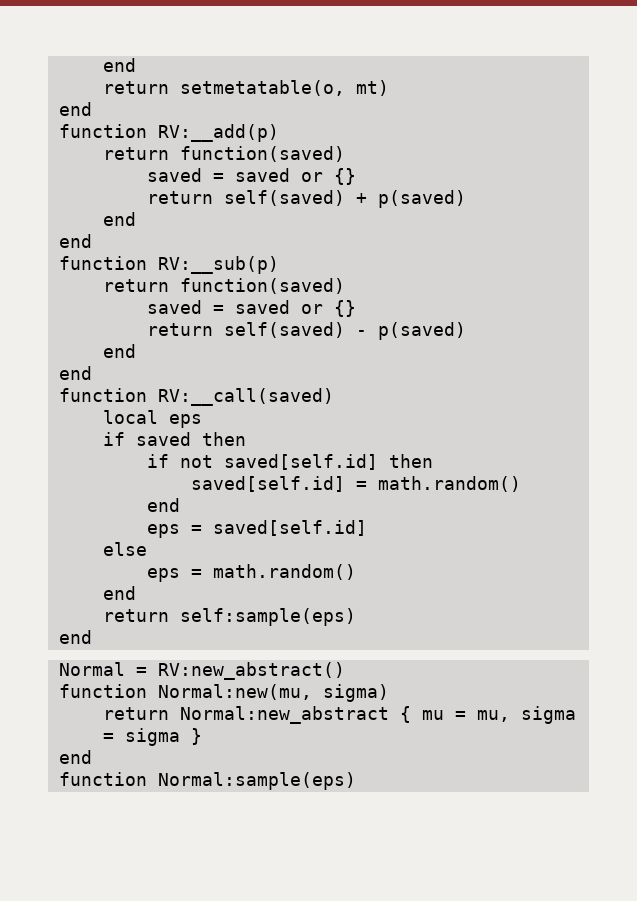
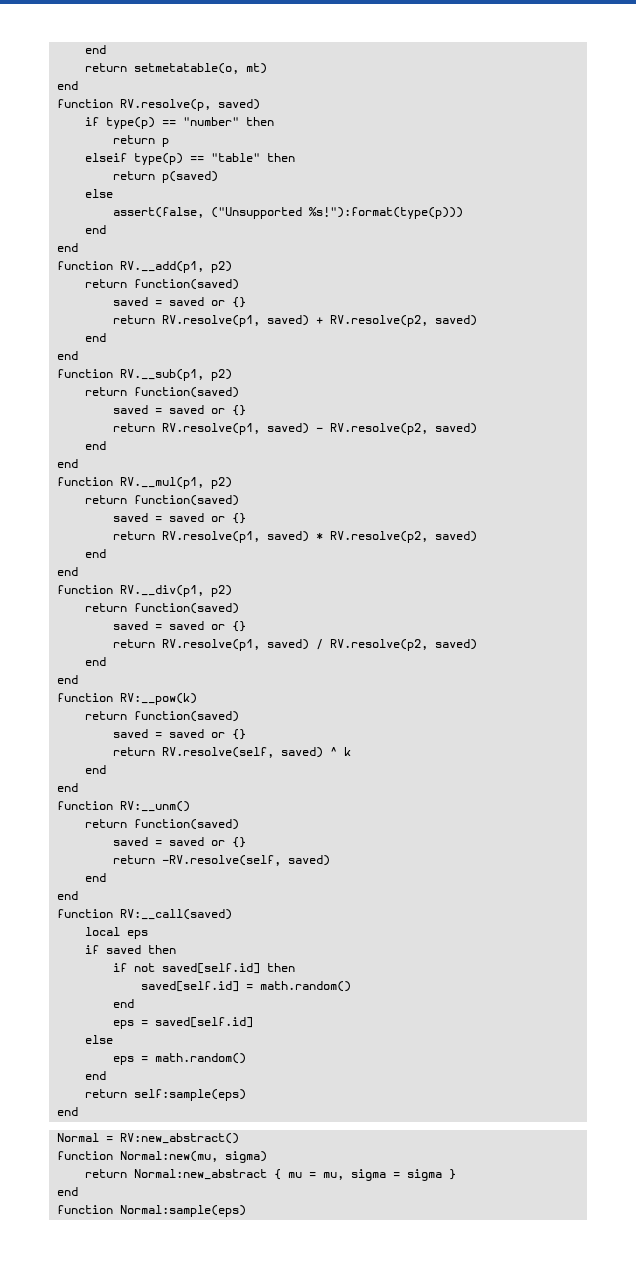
- function RV:__add(p)
+ function RV.resolve(p, saved)
+ if type(p) == "number" then
+ return p
+ elseif type(p) == "table" then
+ return p(saved)
+ else
+ assert(false, ("Unsupported %s!"):format(type(p)))
+ end
+ end
+ function RV.__add(p1, p2)
  return function(saved)
  saved = saved or {}
- return self(saved) + p(saved)
+ return RV.resolve(p1, saved) + RV.resolve(p2, saved)
  end
  end
- function RV:__sub(p)
+ function RV.__sub(p1, p2)
  return function(saved)
  saved = saved or {}
- return self(saved) - p(saved)
+ return RV.resolve(p1, saved) - RV.resolve(p2, saved)
+ end
+ end
+ function RV.__mul(p1, p2)
+ return function(saved)
+ saved = saved or {}
+ return RV.resolve(p1, saved) * RV.resolve(p2, saved)
+ end
+ end
+ function RV.__div(p1, p2)
+ return function(saved)
+ saved = saved or {}
+ return RV.resolve(p1, saved) / RV.resolve(p2, saved)
+ end
+ end
+ function RV:__pow(k)
+ return function(saved)
+ saved = saved or {}
+ return RV.resolve(self, saved) ^ k
+ end
+ end
+ function RV:__unm()
+ return function(saved)
+ saved = saved or {}
+ return -RV.resolve(self, saved)

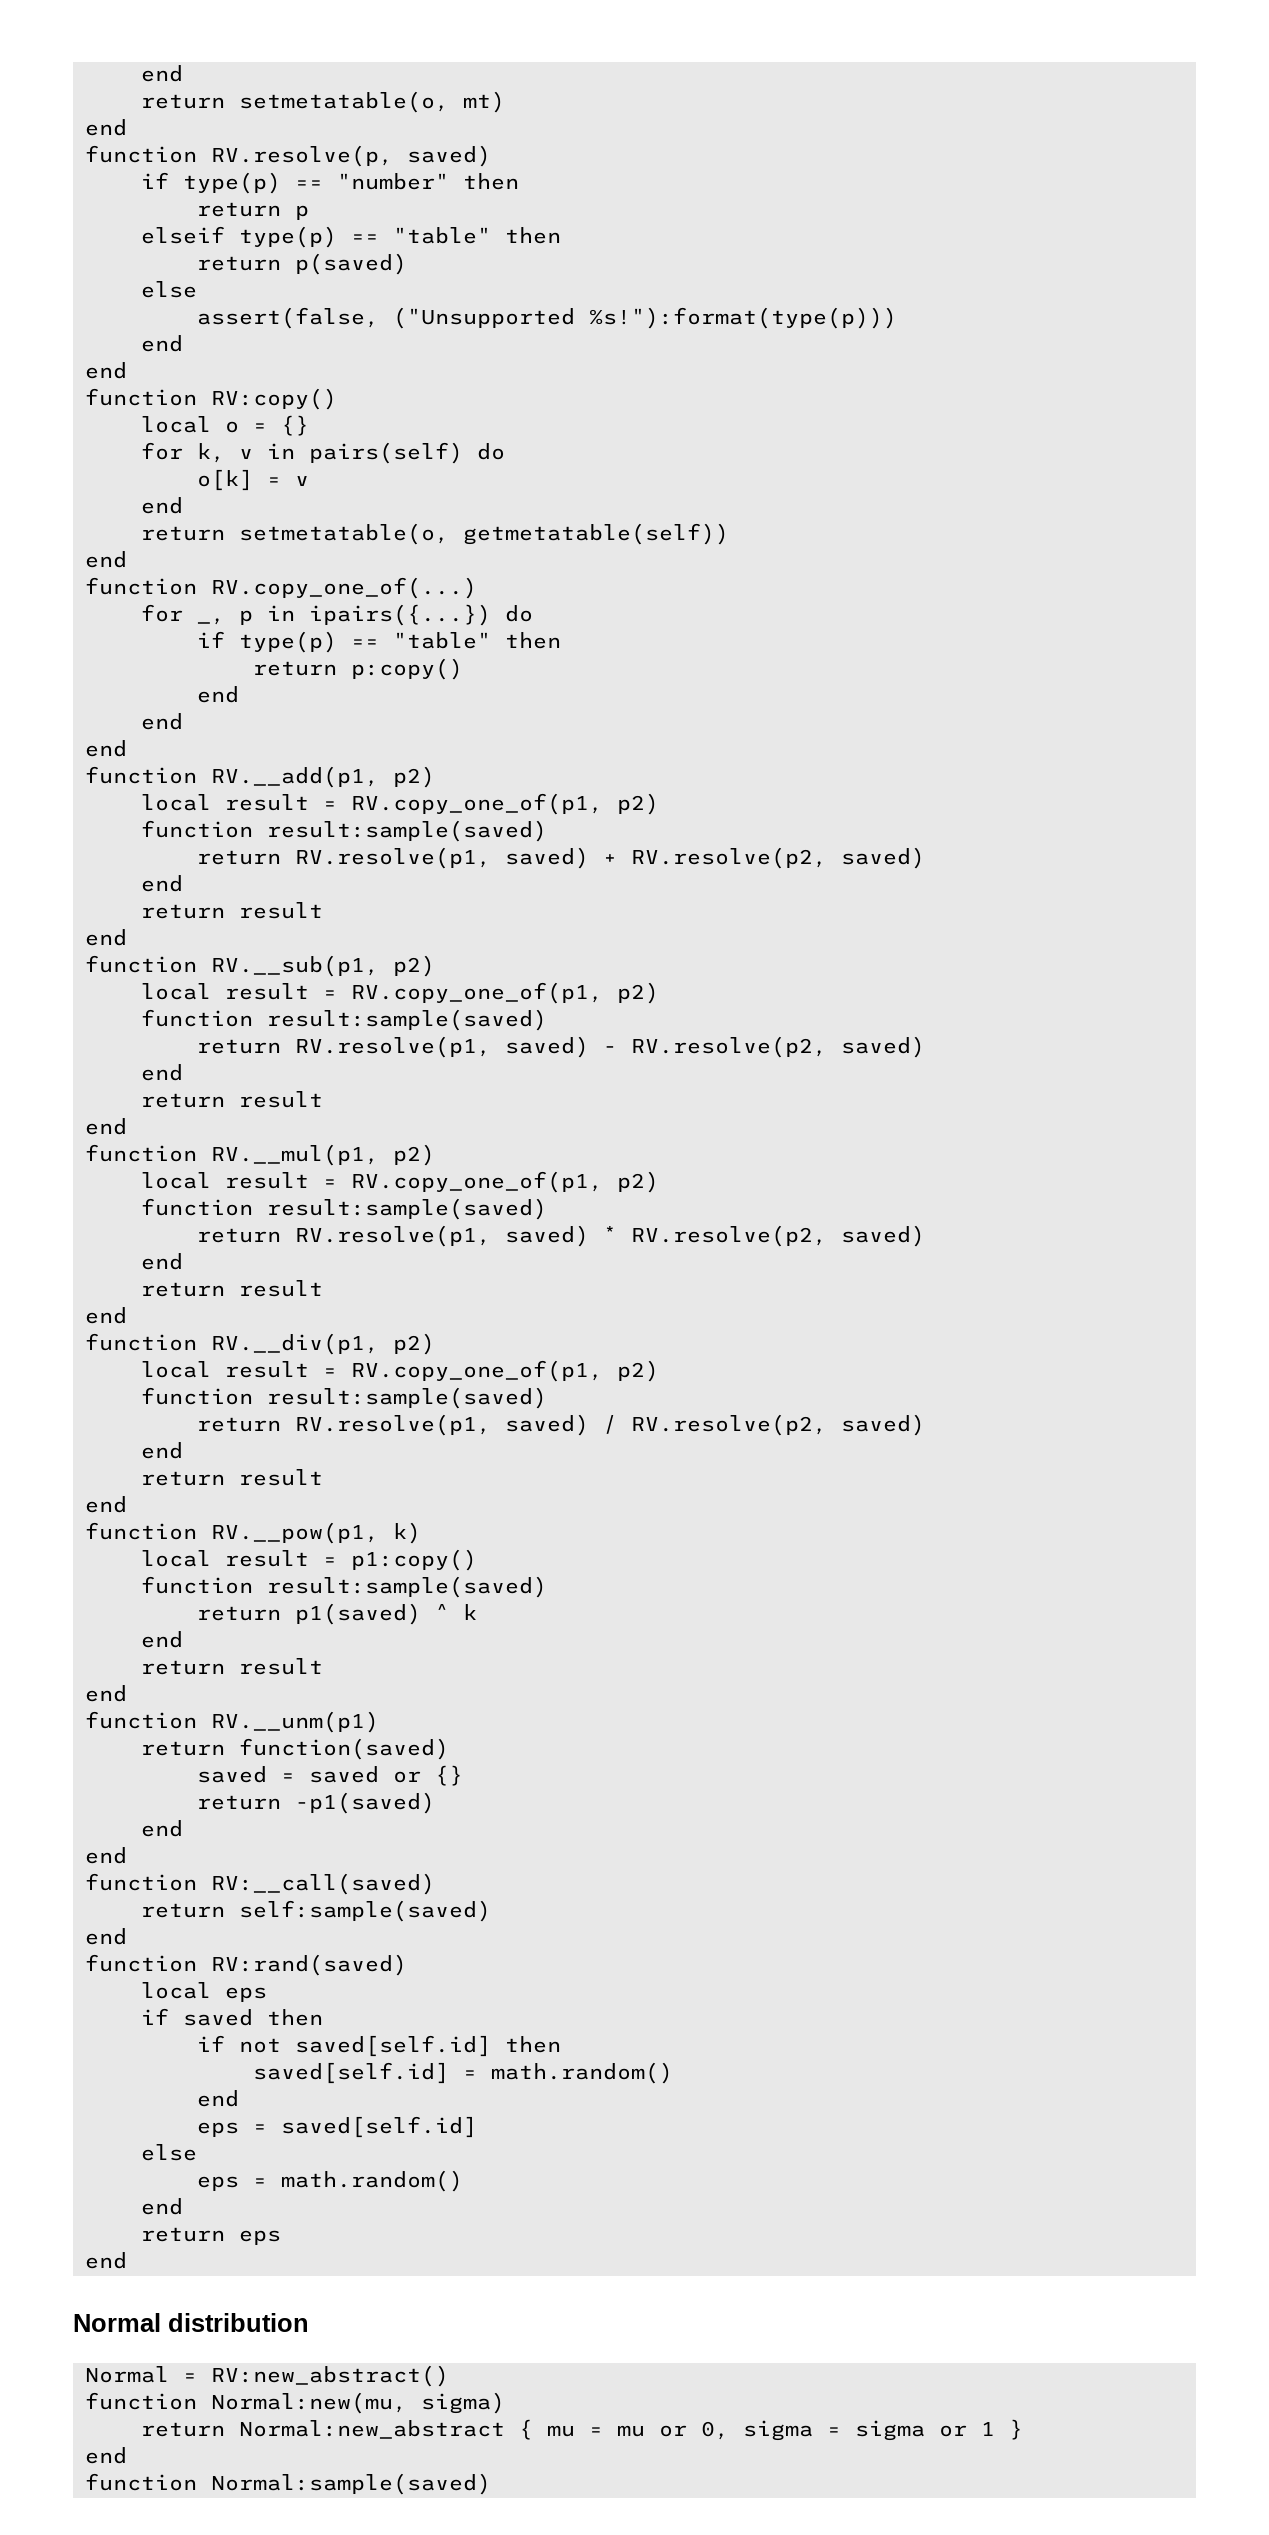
+ function RV:copy()
+ local o = {}
+ for k, v in pairs(self) do
+ o[k] = v
+ end
+ return setmetatable(o, getmetatable(self))
+ end
+ function RV.copy_one_of(...)
+ for _, p in ipairs({...}) do
+ if type(p) == "table" then
+ return p:copy()
+ end
+ end
+ end
  function RV.__add(p1, p2)
+ local result = RV.copy_one_of(p1, p2)
+ function result:sample(saved)
+ return RV.resolve(p1, saved) + RV.resolve(p2, saved)
+ end
+ return result
+ end
+ function RV.__sub(p1, p2)
+ local result = RV.copy_one_of(p1, p2)
+ function result:sample(saved)
+ return RV.resolve(p1, saved) - RV.resolve(p2, saved)
+ end
+ return result
+ end
+ function RV.__mul(p1, p2)
+ local result = RV.copy_one_of(p1, p2)
+ function result:sample(saved)
+ return RV.resolve(p1, saved) * RV.resolve(p2, saved)
+ end
+ return result
+ end
+ function RV.__div(p1, p2)
+ local result = RV.copy_one_of(p1, p2)
+ function result:sample(saved)
+ return RV.resolve(p1, saved) / RV.resolve(p2, saved)
+ end
+ return result
+ end
+ function RV.__pow(p1, k)
+ local result = p1:copy()
+ function result:sample(saved)
+ return p1(saved) ^ k
+ end
+ return result
+ end
+ function RV.__unm(p1)
  return function(saved)
  saved = saved or {}
- return RV.resolve(p1, saved) + RV.resolve(p2, saved)
- end
- end
- function RV.__sub(p1, p2)
- return function(saved)
- saved = saved or {}
- return RV.resolve(p1, saved) - RV.resolve(p2, saved)
- end
- end
- function RV.__mul(p1, p2)
- return function(saved)
- saved = saved or {}
- return RV.resolve(p1, saved) * RV.resolve(p2, saved)
- end
- end
- function RV.__div(p1, p2)
- return function(saved)
- saved = saved or {}
- return RV.resolve(p1, saved) / RV.resolve(p2, saved)
- end
- end
- function RV:__pow(k)
- return function(saved)
- saved = saved or {}
- return RV.resolve(self, saved) ^ k
- end
- end
- function RV:__unm()
- return function(saved)
- saved = saved or {}
- return -RV.resolve(self, saved)
+ return -p1(saved)
+ return self:sample(saved)
+ end
+ function RV:rand(saved)
- return self:sample(eps)
+ return eps
  end
+ Normal distribution
- return Normal:new_abstract { mu = mu, sigma = sigma }
+ return Normal:new_abstract { mu = mu or 0, sigma = sigma or 1 }
- function Normal:sample(eps)
+ function Normal:sample(saved)

